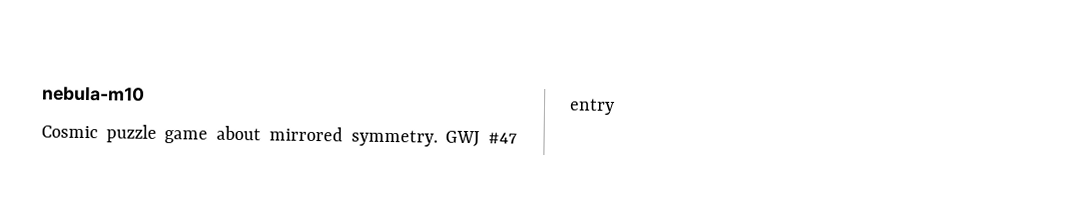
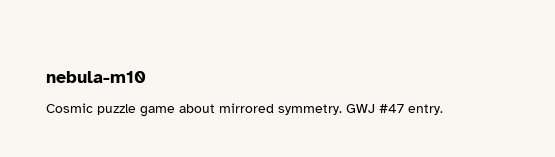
- GWJ #47 entry
+ GWJ #47 entry.

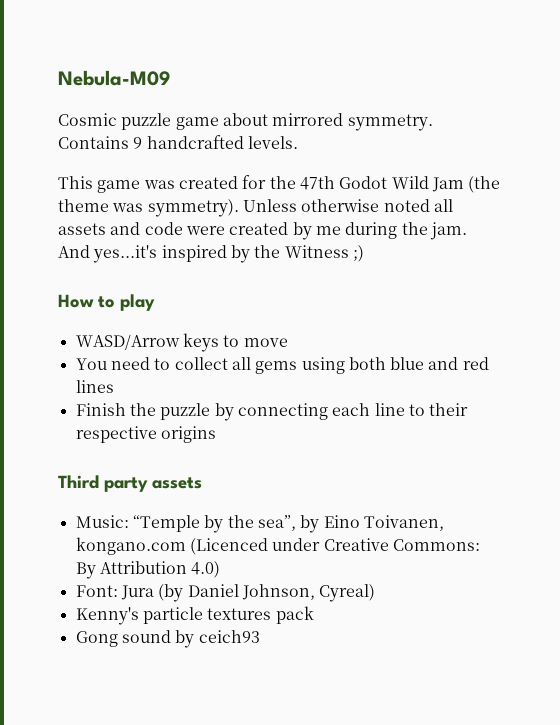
- nebula-m10
+ Nebula-M09
- GWJ #47 entry.
+ Contains 9 handcrafted levels.
+ This game was created for the 47th Godot Wild Jam (the theme was symmetry). Unless otherwise noted all assets and code were created by me during the jam. And yes...it's inspired by the Witness ;)
+ How to play
+ WASD/Arrow keys to move
+ You need to collect all gems using both blue and red lines
+ Finish the puzzle by connecting each line to their respective origins
+ Third party assets
+ Music: “Temple by the sea”, by Eino Toivanen, kongano.com (Licenced under Creative Commons: By Attribution 4.0)
+ Font: Jura (by Daniel Johnson, Cyreal)
+ Kenny's particle textures pack
+ Gong sound by ceich93

